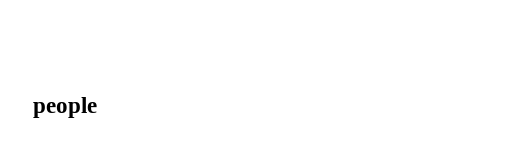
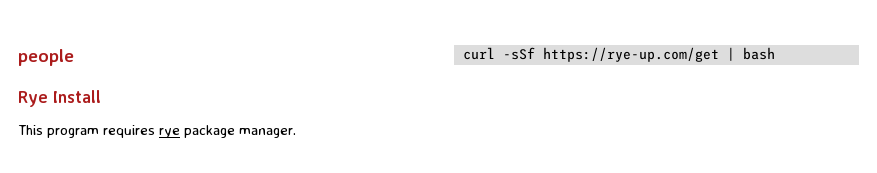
+ Rye Install
+ This program requires rye package manager.
+ curl -sSf https://rye-up.com/get | bash

